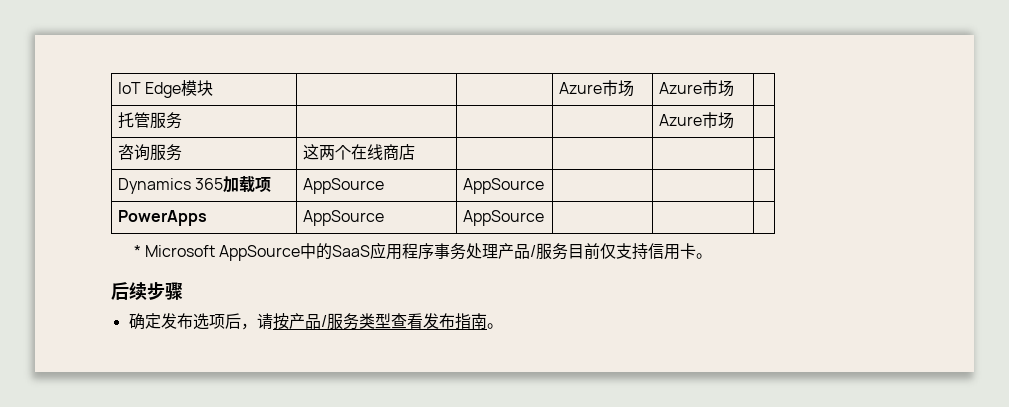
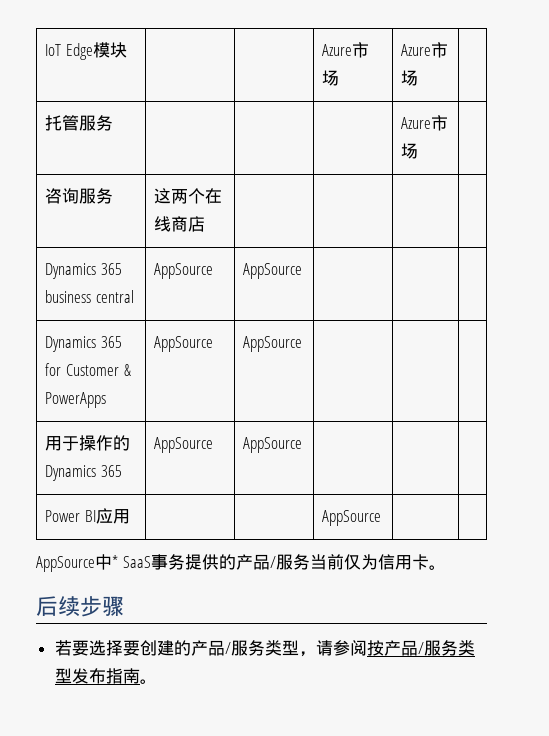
- Dynamics 365加载项 | AppSource | AppSource | | |
- PowerApps | AppSource | AppSource | | |
- * Microsoft AppSource中的SaaS应用程序事务处理产品/服务目前仅支持信用卡。
+ Dynamics 365 business central | AppSource | AppSource | | |
+ Dynamics 365 for Customer & PowerApps | AppSource | AppSource | | |
+ 用于操作的Dynamics 365 | AppSource | AppSource | | |
+ Power BI应用 | | | AppSource | |
+ AppSource中* SaaS事务提供的产品/服务当前仅为信用卡。
- 确定发布选项后，请按产品/服务类型查看发布指南。
+ 若要选择要创建的产品/服务类型，请参阅按产品/服务类型发布指南。

